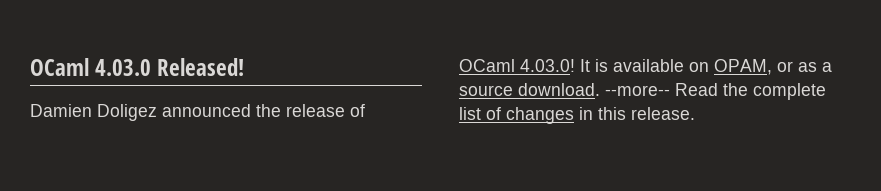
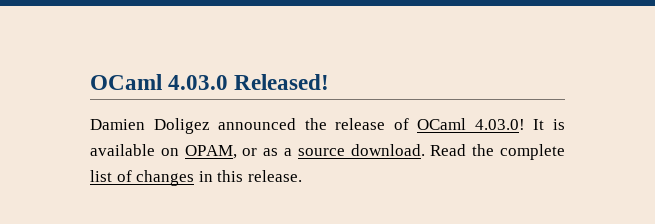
- --more-- Read the complete list of changes in this release.
+ Read the complete list of changes in this release.

